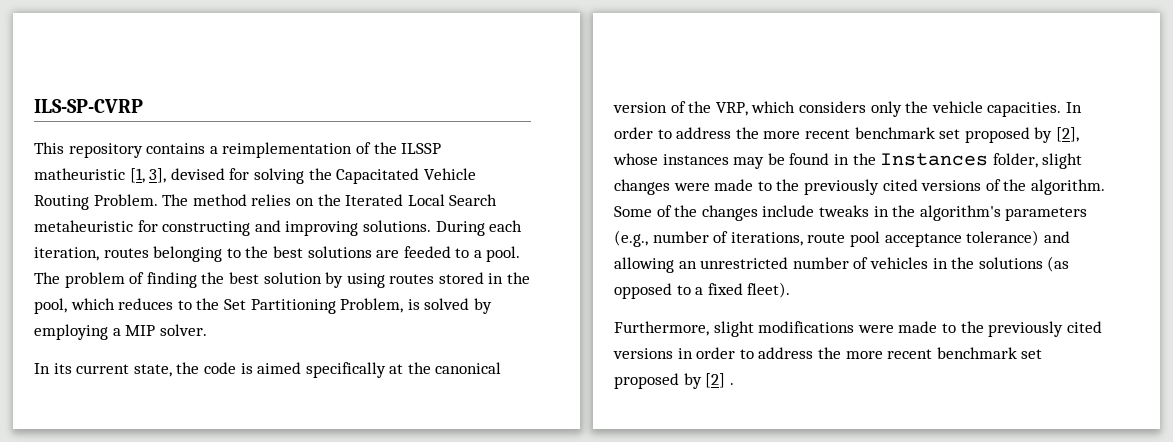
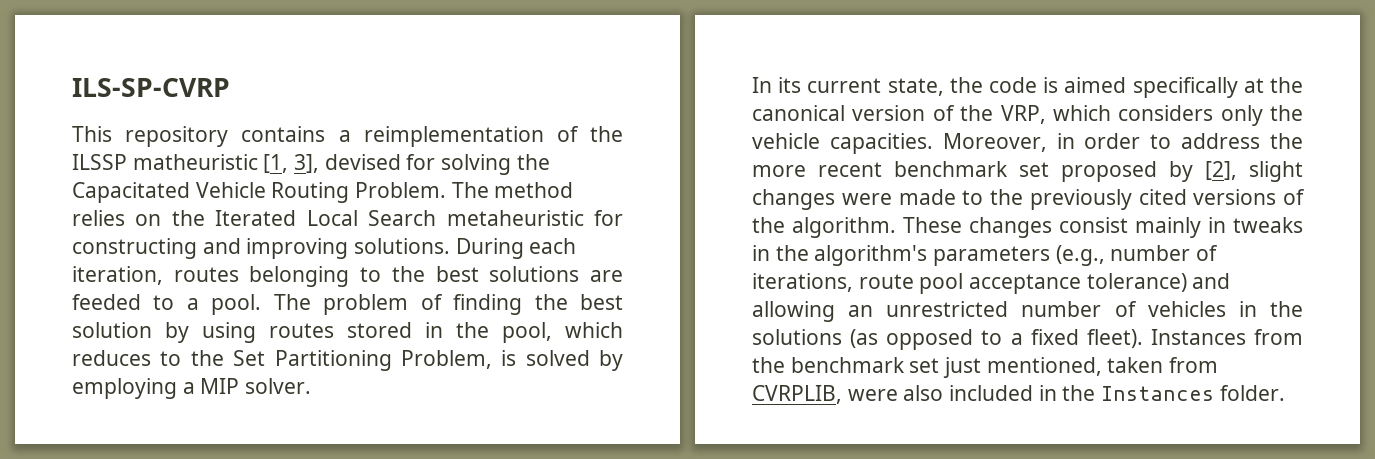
- In order to address the more recent benchmark set proposed by [2], whose instances may be found in the Instances folder, slight changes were made to the previously cited versions of the algorithm.
+ Moreover, in order to address the more recent benchmark set proposed by [2], slight changes were made to the previously cited versions of the algorithm.
- Some of the changes include tweaks in the algorithm's parameters (e.g., number of iterations, route pool acceptance tolerance) and allowing an unrestricted number of vehicles in the solutions (as opposed to a fixed fleet).
- Furthermore, slight modifications were made to the previously cited versions in order to address the more recent benchmark set proposed by [2] .
+ These changes consist mainly in tweaks in the algorithm's parameters (e.g., number of iterations, route pool acceptance tolerance) and allowing an unrestricted number of vehicles in the solutions (as opposed to a fixed fleet). Instances from the benchmark set just mentioned, taken from CVRPLIB, were also included in the Instances folder.

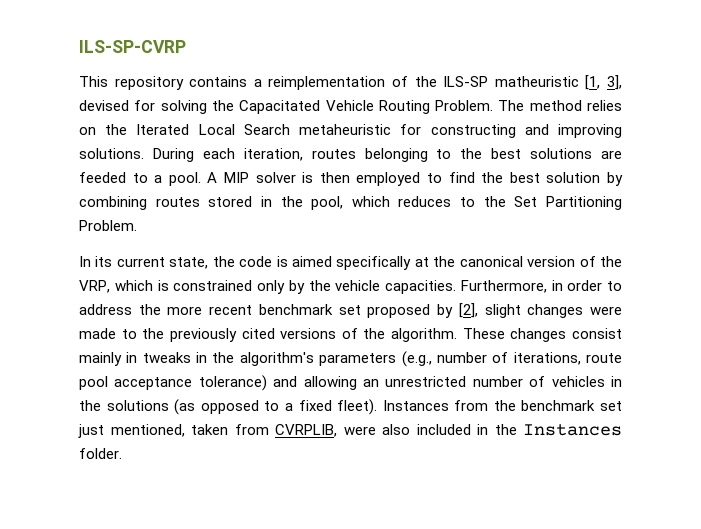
- This repository contains a reimplementation of the ILSSP matheuristic [1, 3], devised for solving the Capacitated Vehicle Routing Problem.
+ This repository contains a reimplementation of the ILS-SP matheuristic [1, 3], devised for solving the Capacitated Vehicle Routing Problem.
- The problem of finding the best solution by using routes stored in the pool, which reduces to the Set Partitioning Problem, is solved by employing a MIP solver.
+ A MIP solver is then employed to find the best solution by combining routes stored in the pool, which reduces to the Set Partitioning Problem.
- In its current state, the code is aimed specifically at the canonical version of the VRP, which considers only the vehicle capacities.
+ In its current state, the code is aimed specifically at the canonical version of the VRP, which is constrained only by the vehicle capacities.
- Moreover, in order to address the more recent benchmark set proposed by [2], slight changes were made to the previously cited versions of the algorithm.
+ Furthermore, in order to address the more recent benchmark set proposed by [2], slight changes were made to the previously cited versions of the algorithm.

